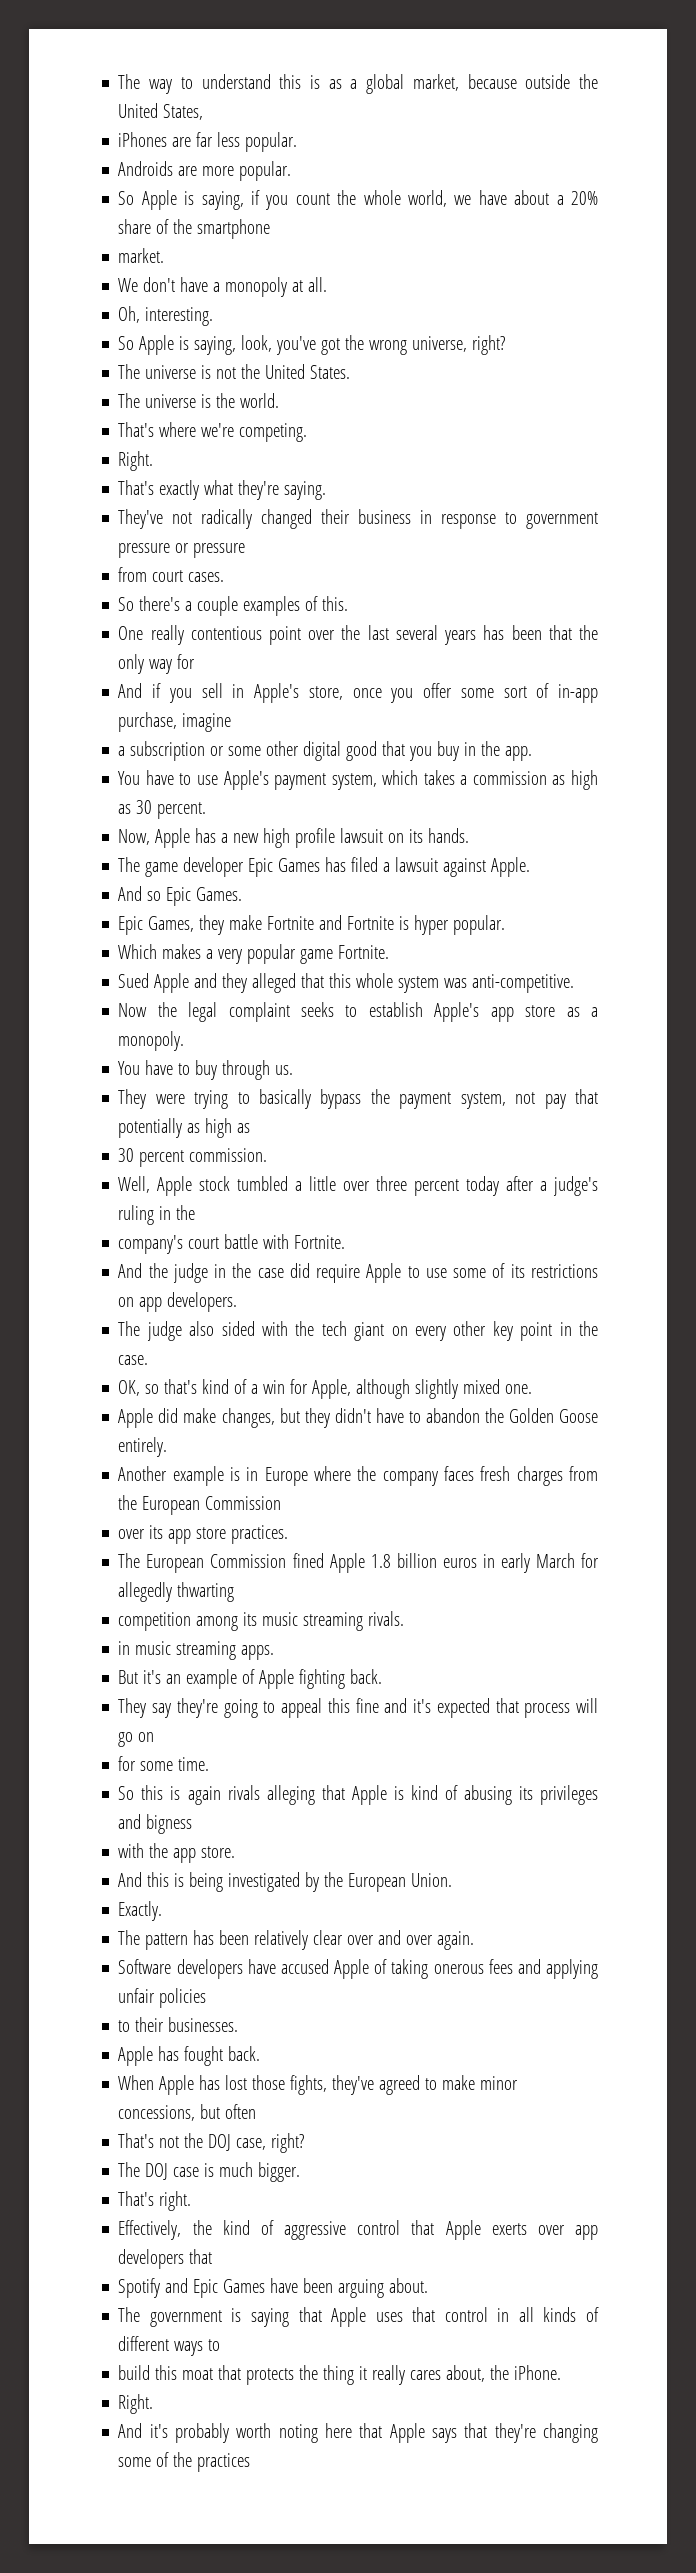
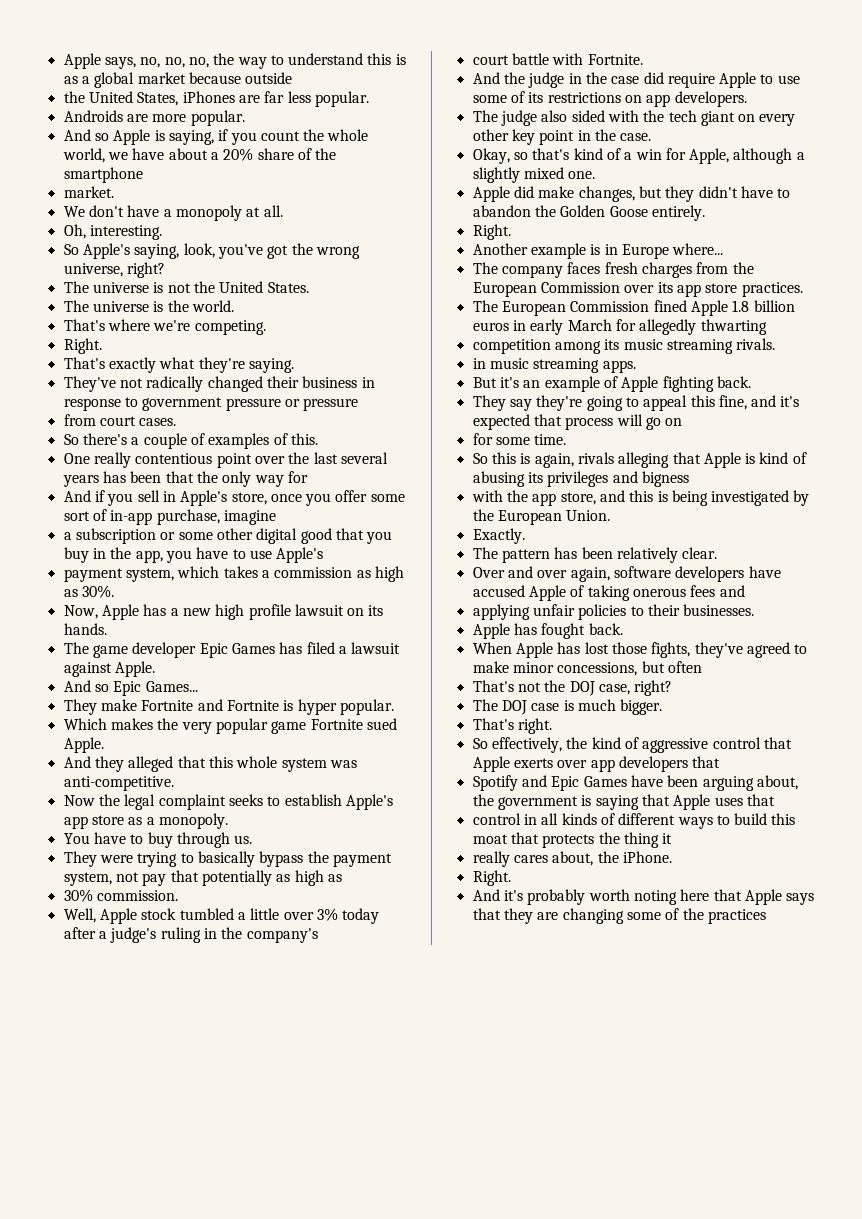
- The way to understand this is as a global market, because outside the United States,
- iPhones are far less popular.
+ Apple says, no, no, no, the way to understand this is as a global market because outside
+ the United States, iPhones are far less popular.
- So Apple is saying, if you count the whole world, we have about a 20% share of the smartphone
+ And so Apple is saying, if you count the whole world, we have about a 20% share of the smartphone
- So Apple is saying, look, you've got the wrong universe, right?
+ So Apple's saying, look, you've got the wrong universe, right?
- So there's a couple examples of this.
+ So there's a couple of examples of this.
- a subscription or some other digital good that you buy in the app.
- You have to use Apple's payment system, which takes a commission as high as 30 percent.
+ a subscription or some other digital good that you buy in the app, you have to use Apple's
+ payment system, which takes a commission as high as 30%.
- And so Epic Games.
- Epic Games, they make Fortnite and Fortnite is hyper popular.
+ And so Epic Games...
+ They make Fortnite and Fortnite is hyper popular.
- Which makes a very popular game Fortnite.
- Sued Apple and they alleged that this whole system was anti-competitive.
+ Which makes the very popular game Fortnite sued Apple.
+ And they alleged that this whole system was anti-competitive.
- 30 percent commission.
+ 30% commission.
- Well, Apple stock tumbled a little over three percent today after a judge's ruling in the
- company's court battle with Fortnite.
+ Well, Apple stock tumbled a little over 3% today after a judge's ruling in the company's
+ court battle with Fortnite.
- OK, so that's kind of a win for Apple, although slightly mixed one.
+ Okay, so that's kind of a win for Apple, although a slightly mixed one.
  Apple did make changes, but they didn't have to abandon the Golden Goose entirely.
+ Right.
- Another example is in Europe where the company faces fresh charges from the European Commission
- over its app store practices.
+ Another example is in Europe where...
+ The company faces fresh charges from the European Commission over its app store practices.
- They say they're going to appeal this fine and it's expected that process will go on
+ They say they're going to appeal this fine, and it's expected that process will go on
- So this is again rivals alleging that Apple is kind of abusing its privileges and bigness
+ So this is again, rivals alleging that Apple is kind of abusing its privileges and bigness
- with the app store.
- And this is being investigated by the European Union.
+ with the app store, and this is being investigated by the European Union.
- The pattern has been relatively clear over and over again.
- Software developers have accused Apple of taking onerous fees and applying unfair policies
- to their businesses.
+ The pattern has been relatively clear.
+ Over and over again, software developers have accused Apple of taking onerous fees and
+ applying unfair policies to their businesses.
- Effectively, the kind of aggressive control that Apple exerts over app developers that
+ So effectively, the kind of aggressive control that Apple exerts over app developers that
- Spotify and Epic Games have been arguing about.
- The government is saying that Apple uses that control in all kinds of different ways to
- build this moat that protects the thing it really cares about, the iPhone.
+ Spotify and Epic Games have been arguing about, the government is saying that Apple uses that
+ control in all kinds of different ways to build this moat that protects the thing it
+ really cares about, the iPhone.
- And it's probably worth noting here that Apple says that they're changing some of the practices
+ And it's probably worth noting here that Apple says that they are changing some of the practices

